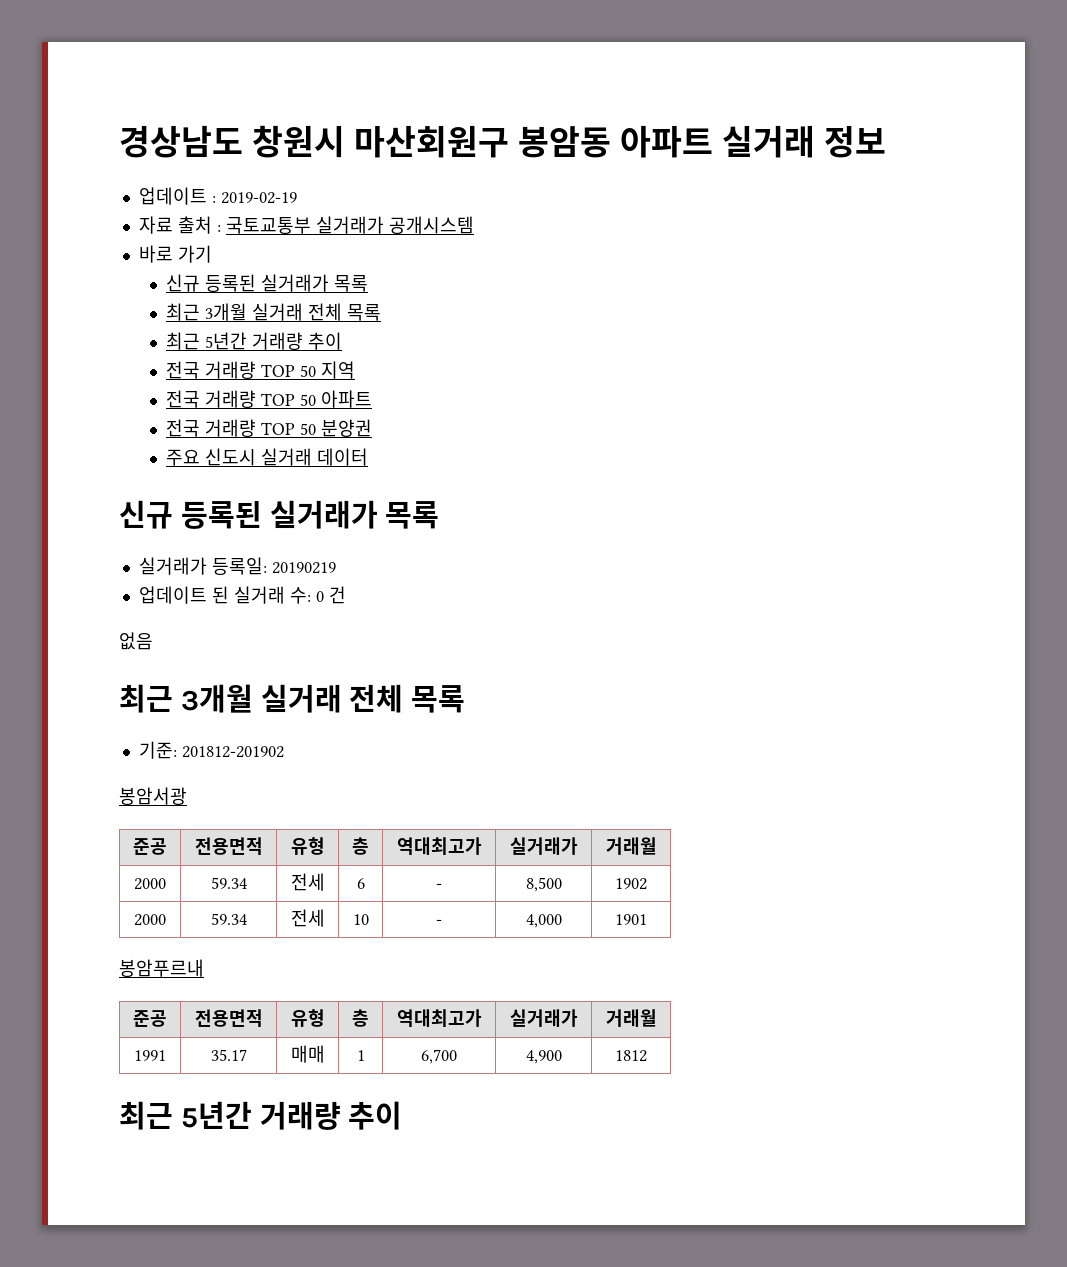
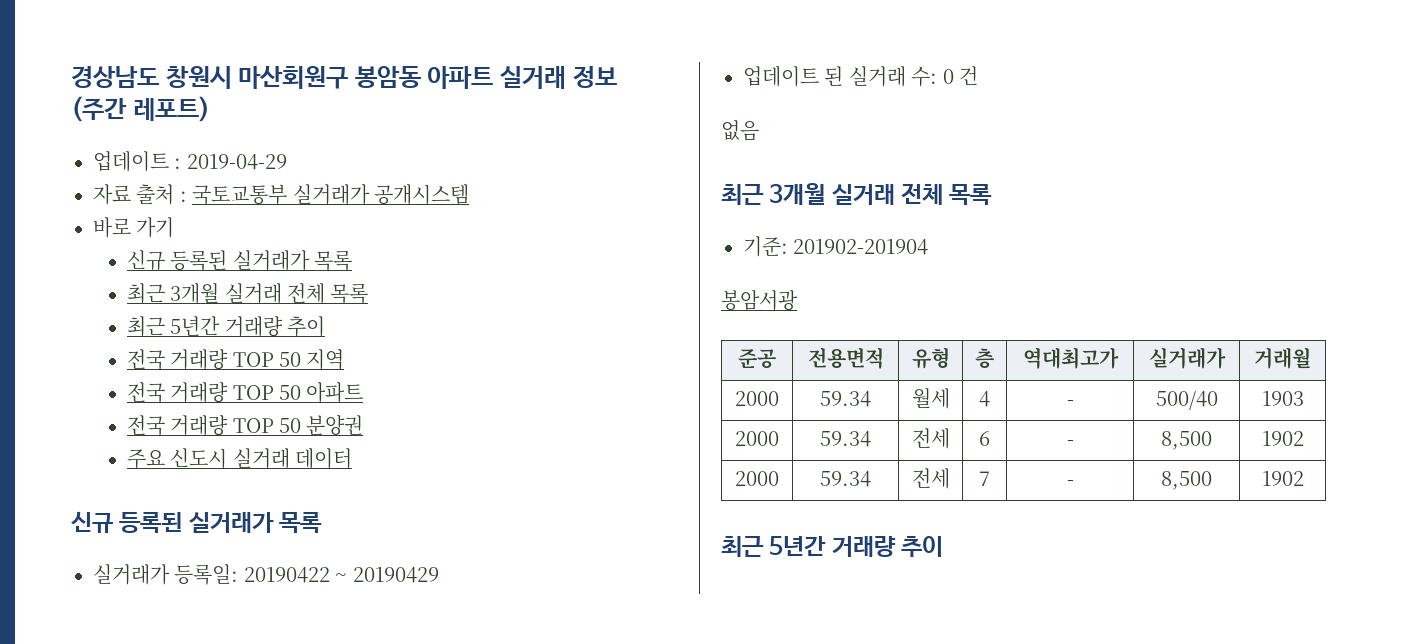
- 경상남도 창원시 마산회원구 봉암동 아파트 실거래 정보
+ 경상남도 창원시 마산회원구 봉암동 아파트 실거래 정보 (주간 레포트)
- 업데이트 : 2019-02-19
+ 업데이트 : 2019-04-29
- 실거래가 등록일: 20190219
+ 실거래가 등록일: 20190422 ~ 20190429
- 기준: 201812-201902
+ 기준: 201902-201904
+ 2000 | 59.34 | 월세 | 4 | - | 500/40 | 1903
- 2000 | 59.34 | 전세 | 10 | - | 4,000 | 1901
- 봉암푸르내
- 준공 | 전용면적 | 유형 | 층 | 역대최고가 | 실거래가 | 거래월
- 1991 | 35.17 | 매매 | 1 | 6,700 | 4,900 | 1812
+ 2000 | 59.34 | 전세 | 7 | - | 8,500 | 1902

